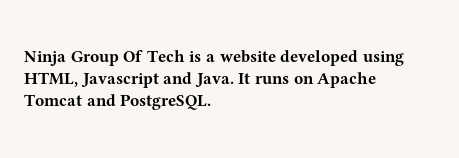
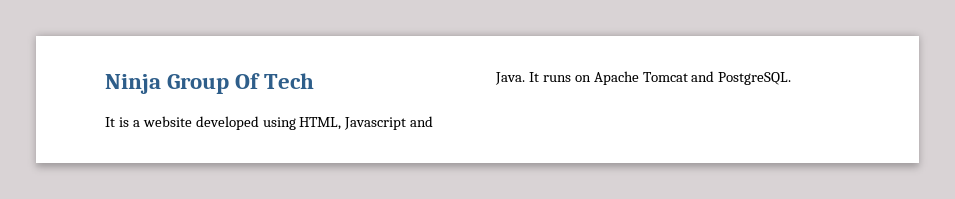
- Ninja Group Of Tech is a website developed using HTML, Javascript and Java.
+ Ninja Group Of Tech
+ It is a website developed using HTML, Javascript and Java.

